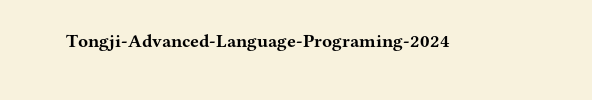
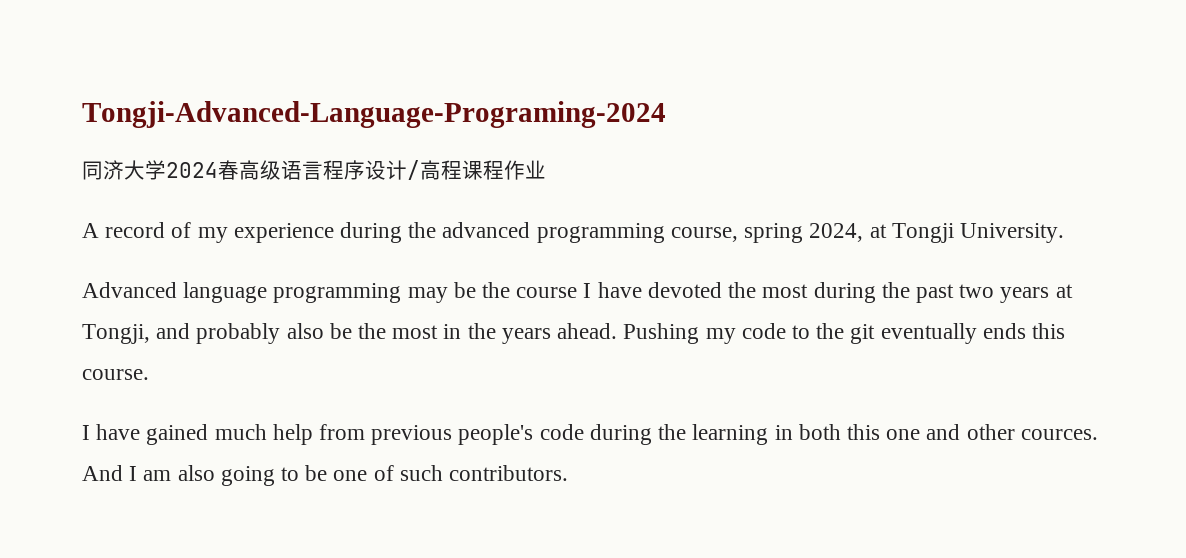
+ 同济大学2024春高级语言程序设计/高程课程作业
+ A record of my experience during the advanced programming course, spring 2024, at Tongji University.
+ Advanced language programming may be the course I have devoted the most during the past two years at Tongji, and probably also be the most in the years ahead. Pushing my code to the git eventually ends this course.
+ I have gained much help from previous people's code during the learning in both this one and other cources. And I am also going to be one of such contributors.

